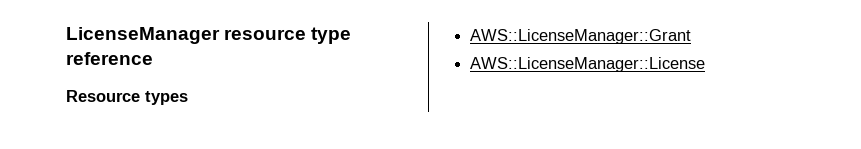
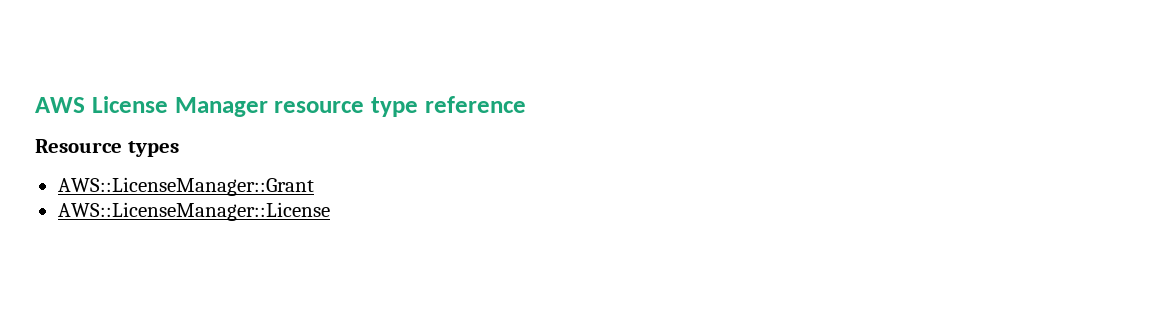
- LicenseManager resource type reference
+ AWS License Manager resource type reference

